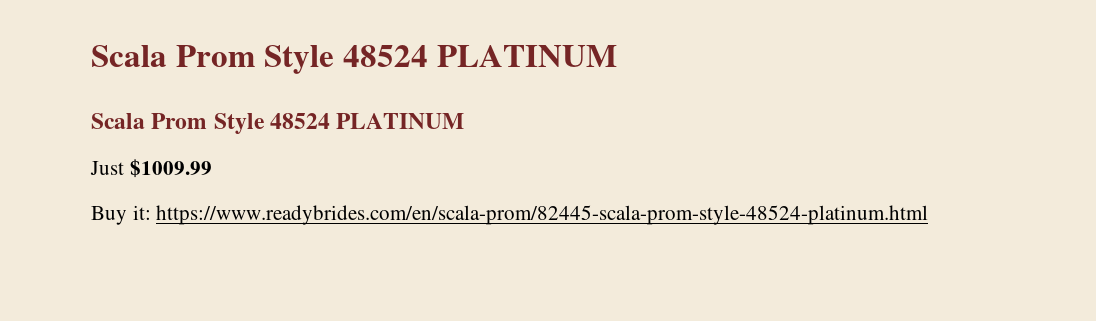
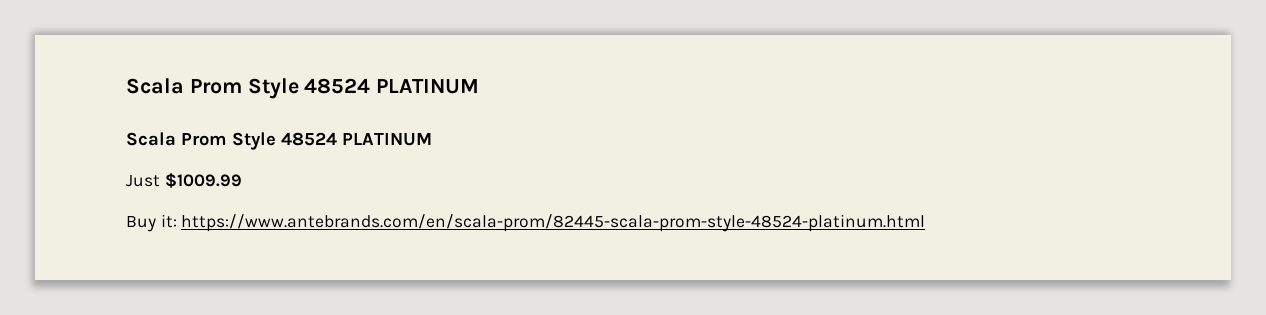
- Buy it: https://www.readybrides.com/en/scala-prom/82445-scala-prom-style-48524-platinum.html
+ Buy it: https://www.antebrands.com/en/scala-prom/82445-scala-prom-style-48524-platinum.html

